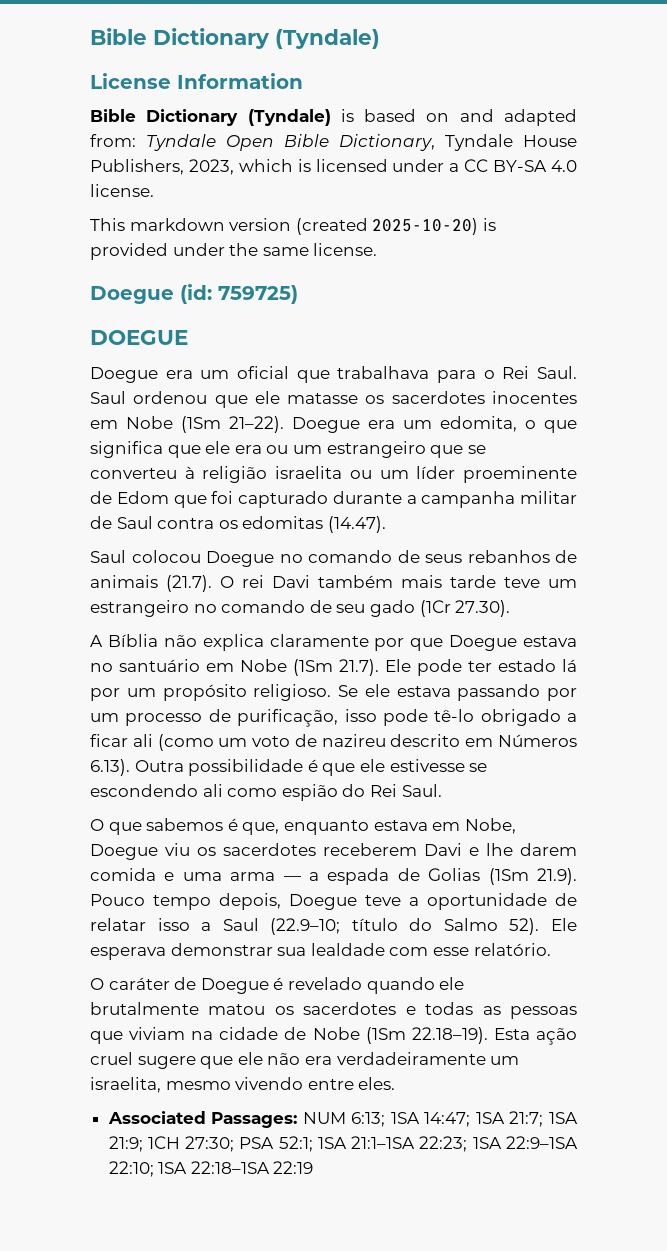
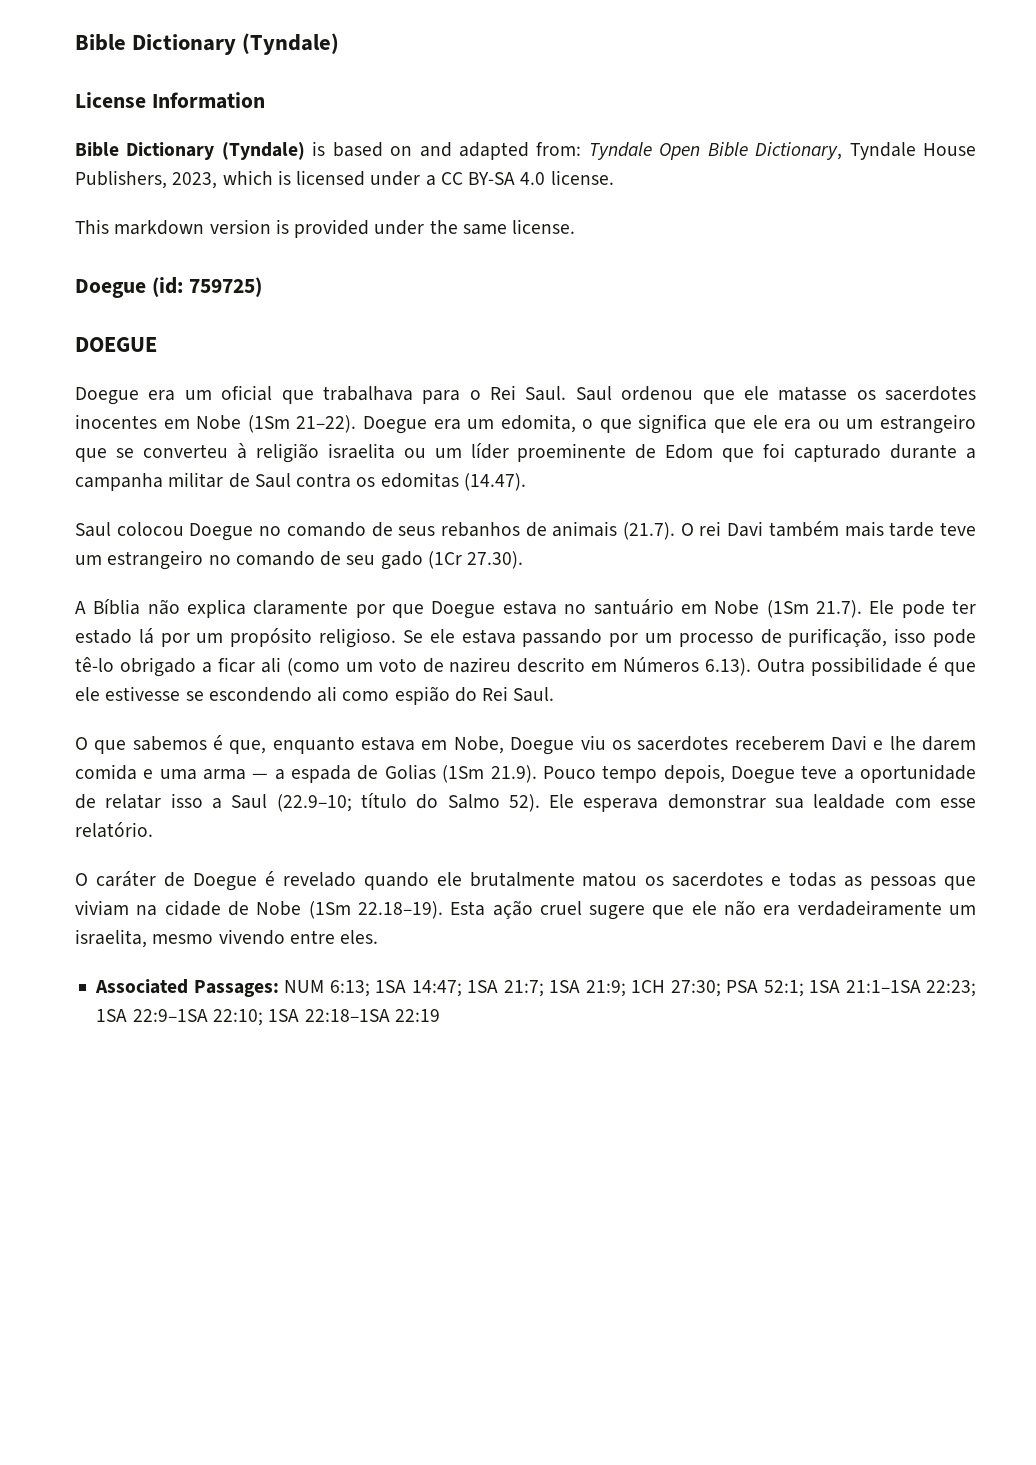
- This markdown version (created 2025-10-20) is provided under the same license.
+ This markdown version is provided under the same license.

